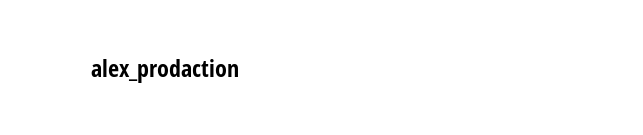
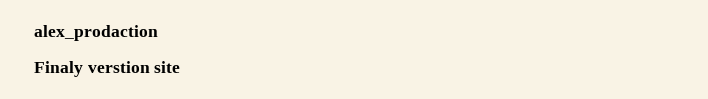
+ Finaly verstion site

